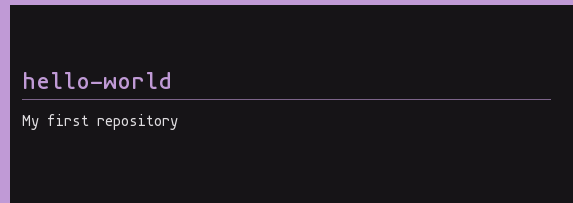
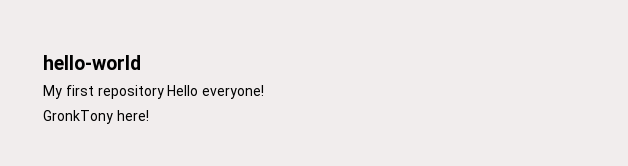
- My first repository
+ My first repository Hello everyone!
+ GronkTony here!

